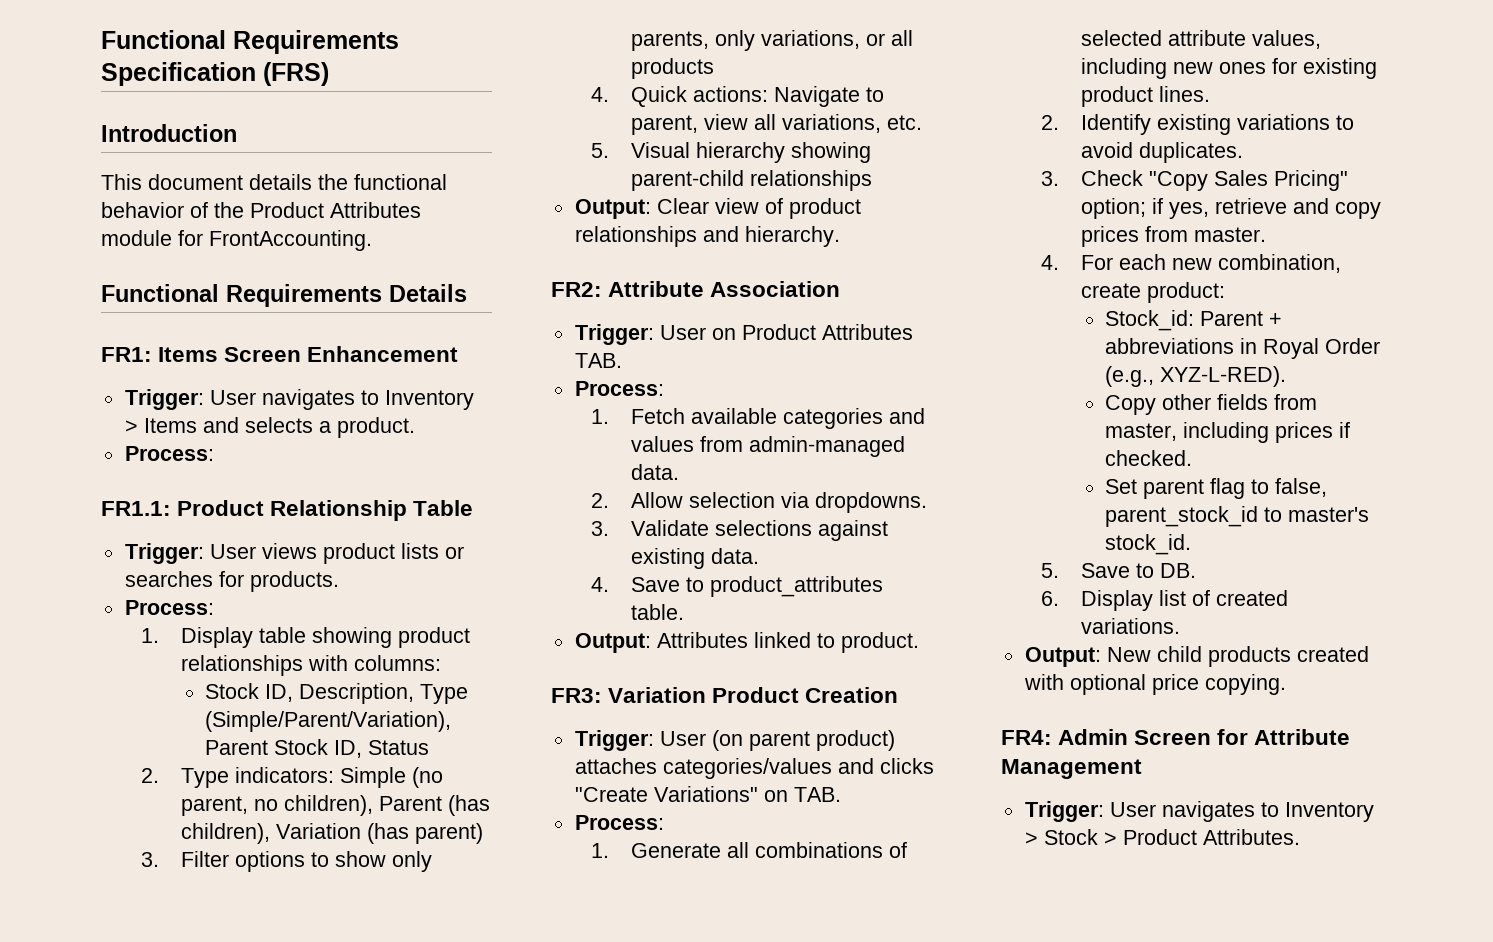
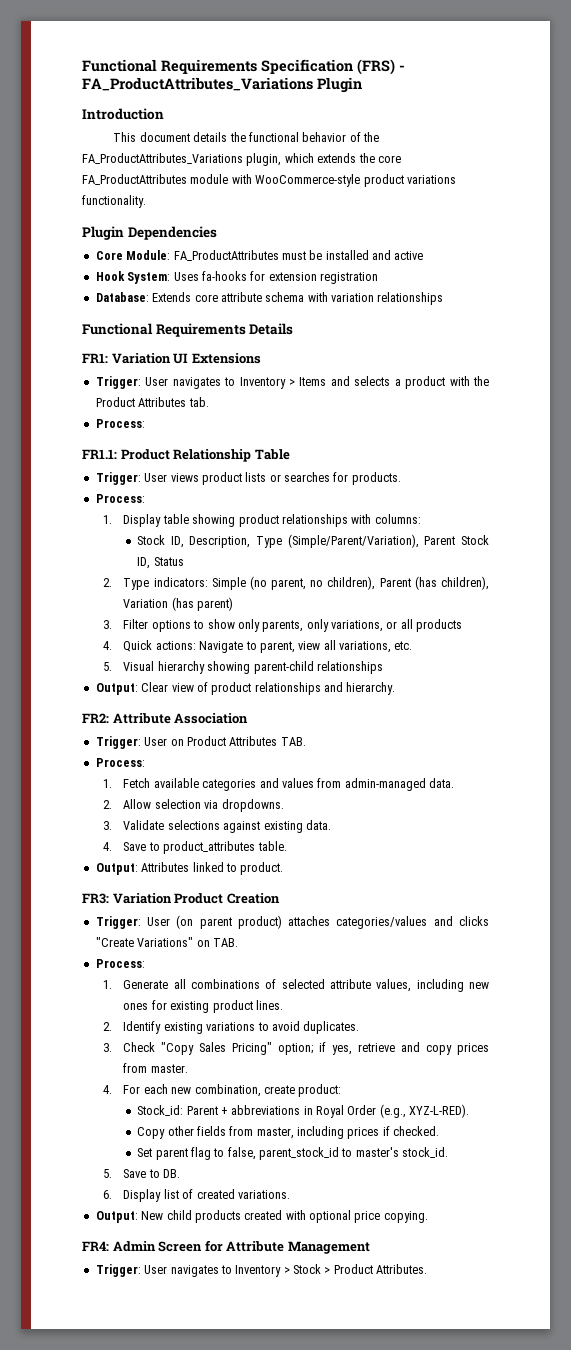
- Functional Requirements Specification (FRS)
+ Functional Requirements Specification (FRS) - FA_ProductAttributes_Variations Plugin
- This document details the functional behavior of the Product Attributes module for FrontAccounting.
+ This document details the functional behavior of the FA_ProductAttributes_Variations plugin, which extends the core FA_ProductAttributes module with WooCommerce-style product variations functionality.
+ Plugin Dependencies
+ Core Module: FA_ProductAttributes must be installed and active
+ Hook System: Uses fa-hooks for extension registration
+ Database: Extends core attribute schema with variation relationships
- FR1: Items Screen Enhancement
+ FR1: Variation UI Extensions
- Trigger: User navigates to Inventory > Items and selects a product.
+ Trigger: User navigates to Inventory > Items and selects a product with the Product Attributes tab.

